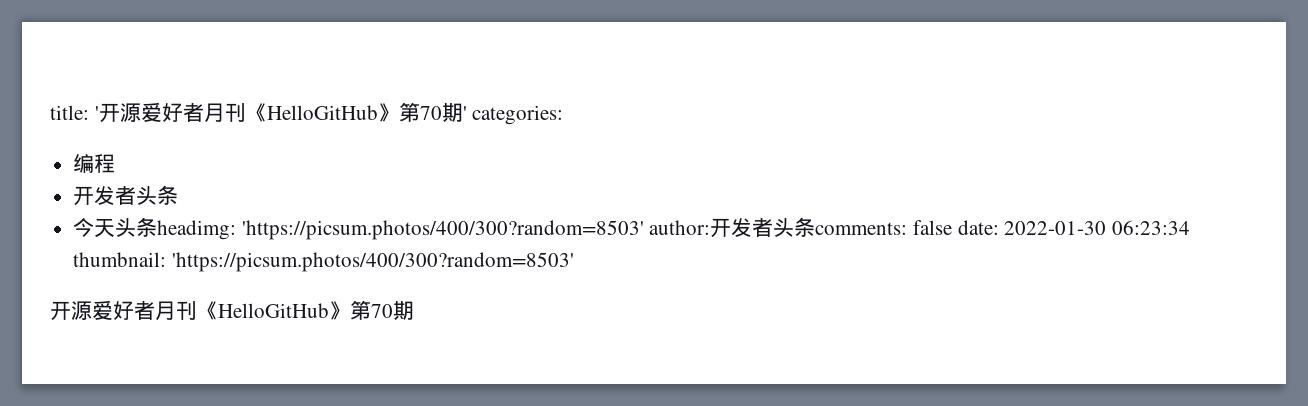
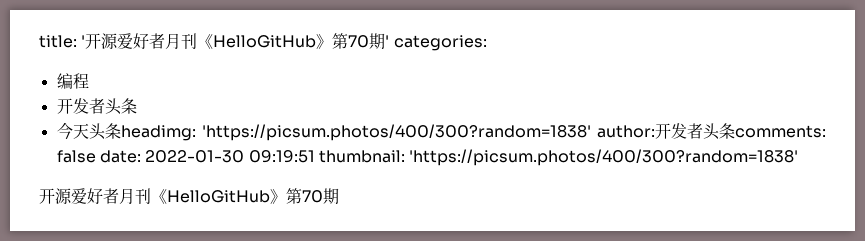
- 今天头条headimg: 'https://picsum.photos/400/300?random=8503' author:开发者头条comments: false date: 2022-01-30 06:23:34 thumbnail: 'https://picsum.photos/400/300?random=8503'
+ 今天头条headimg: 'https://picsum.photos/400/300?random=1838' author:开发者头条comments: false date: 2022-01-30 09:19:51 thumbnail: 'https://picsum.photos/400/300?random=1838'

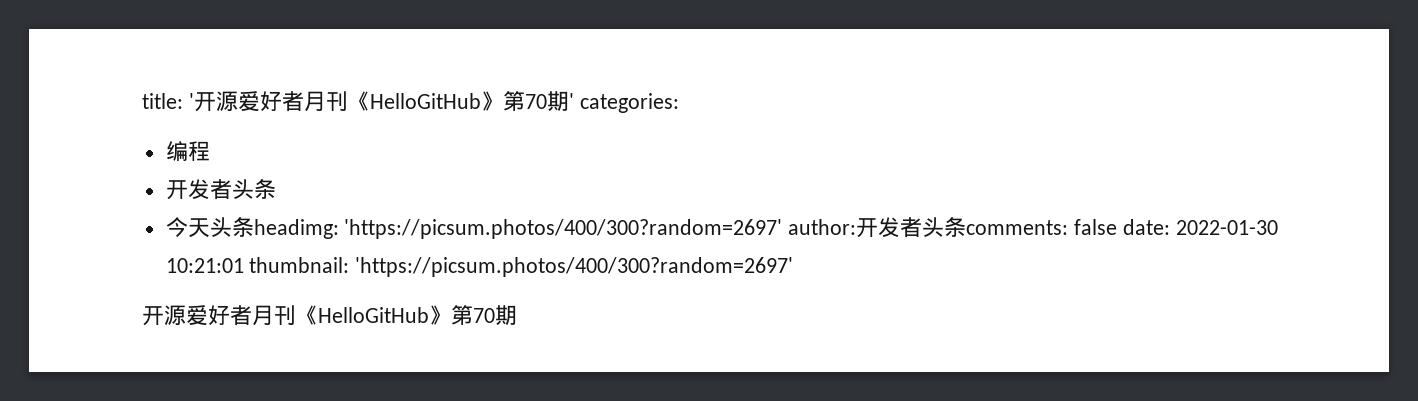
- 今天头条headimg: 'https://picsum.photos/400/300?random=1838' author:开发者头条comments: false date: 2022-01-30 09:19:51 thumbnail: 'https://picsum.photos/400/300?random=1838'
+ 今天头条headimg: 'https://picsum.photos/400/300?random=2697' author:开发者头条comments: false date: 2022-01-30 10:21:01 thumbnail: 'https://picsum.photos/400/300?random=2697'

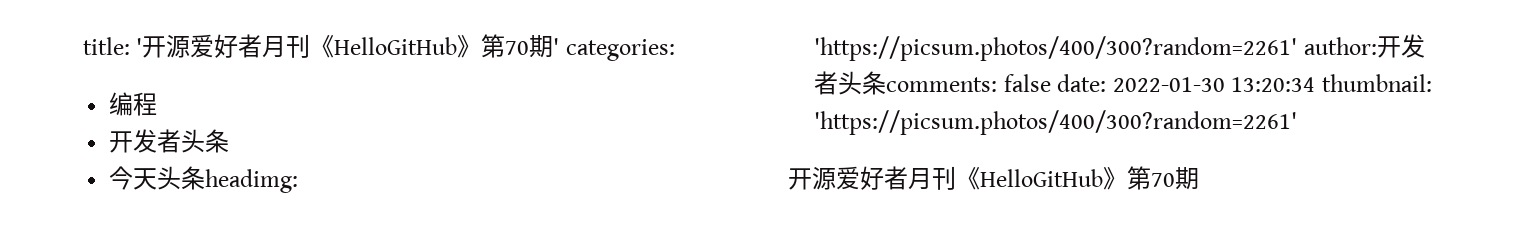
- 今天头条headimg: 'https://picsum.photos/400/300?random=2697' author:开发者头条comments: false date: 2022-01-30 10:21:01 thumbnail: 'https://picsum.photos/400/300?random=2697'
+ 今天头条headimg: 'https://picsum.photos/400/300?random=2261' author:开发者头条comments: false date: 2022-01-30 13:20:34 thumbnail: 'https://picsum.photos/400/300?random=2261'

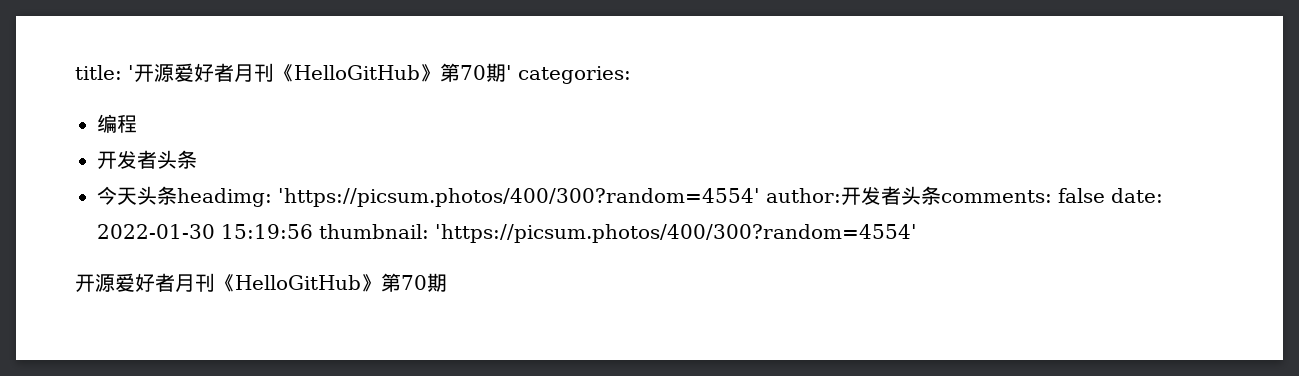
- 今天头条headimg: 'https://picsum.photos/400/300?random=2261' author:开发者头条comments: false date: 2022-01-30 13:20:34 thumbnail: 'https://picsum.photos/400/300?random=2261'
+ 今天头条headimg: 'https://picsum.photos/400/300?random=4554' author:开发者头条comments: false date: 2022-01-30 15:19:56 thumbnail: 'https://picsum.photos/400/300?random=4554'

